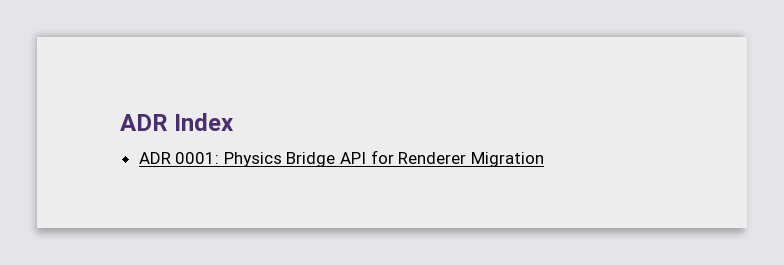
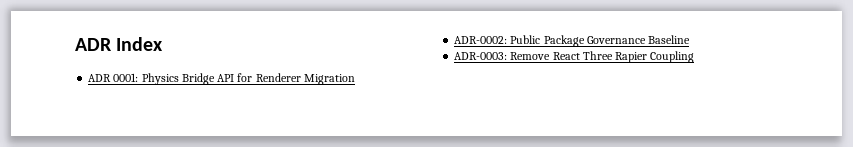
+ ADR-0002: Public Package Governance Baseline
+ ADR-0003: Remove React Three Rapier Coupling

